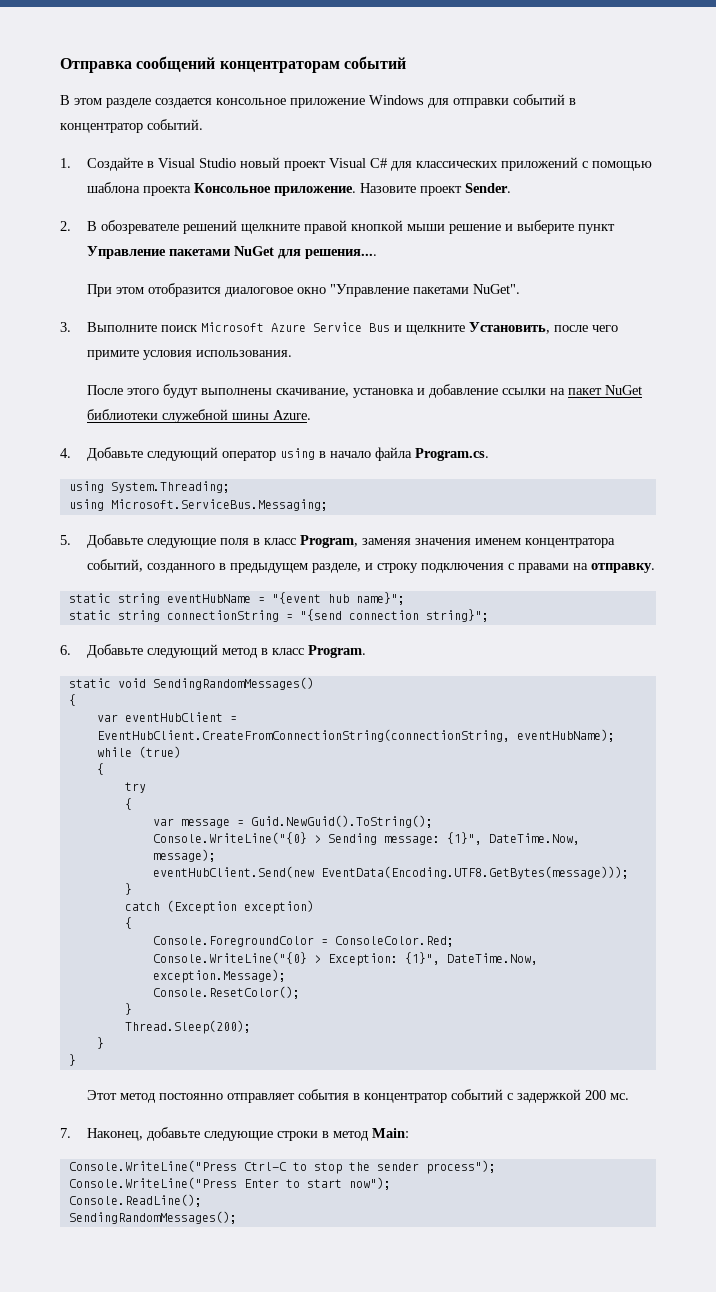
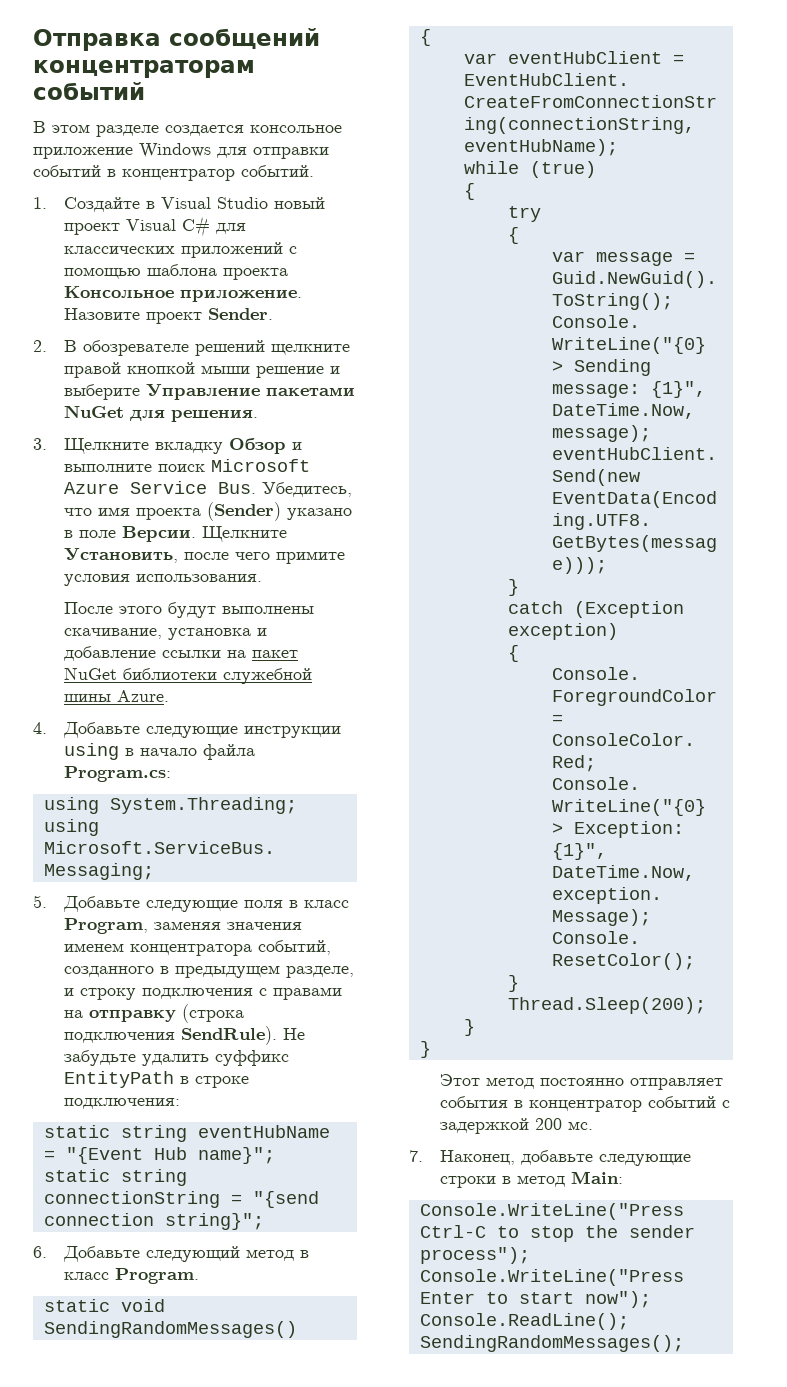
- 2. В обозревателе решений щелкните правой кнопкой мыши решение и выберите пункт Управление пакетами NuGet для решения....
- При этом отобразится диалоговое окно "Управление пакетами NuGet".
- 3. Выполните поиск Microsoft Azure Service Bus и щелкните Установить, после чего примите условия использования.
+ 2. В обозревателе решений щелкните правой кнопкой мыши решение и выберите Управление пакетами NuGet для решения.
+ 3. Щелкните вкладку Обзор и выполните поиск Microsoft Azure Service Bus. Убедитесь, что имя проекта (Sender) указано в поле Версии. Щелкните Установить, после чего примите условия использования.
- 4. Добавьте следующий оператор using в начало файла Program.cs.
+ 4. Добавьте следующие инструкции using в начало файла Program.cs:
- 5. Добавьте следующие поля в класс Program, заменяя значения именем концентратора событий, созданного в предыдущем разделе, и строку подключения с правами на отправку.
+ 5. Добавьте следующие поля в класс Program, заменяя значения именем концентратора событий, созданного в предыдущем разделе, и строку подключения с правами на отправку (строка подключения SendRule). Не забудьте удалить суффикс EntityPath в строке подключения:
- static string eventHubName = "{event hub name}";
+ static string eventHubName = "{Event Hub name}";

